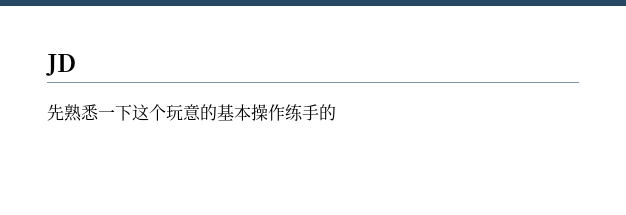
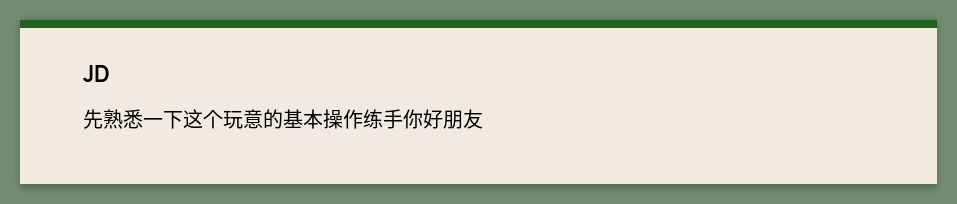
- 先熟悉一下这个玩意的基本操作练手的
+ 先熟悉一下这个玩意的基本操作练手你好朋友

